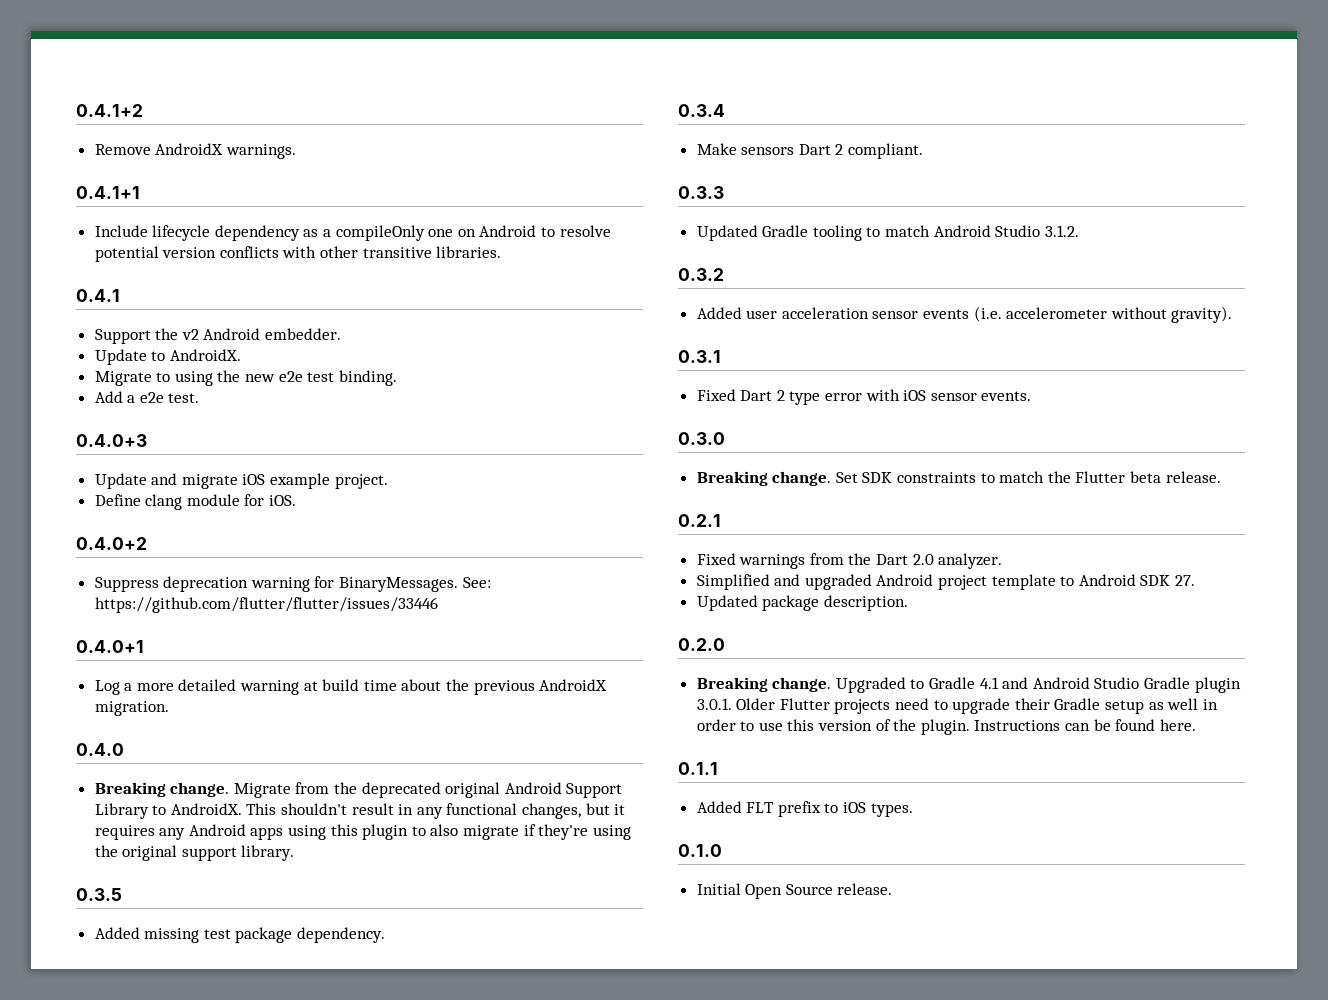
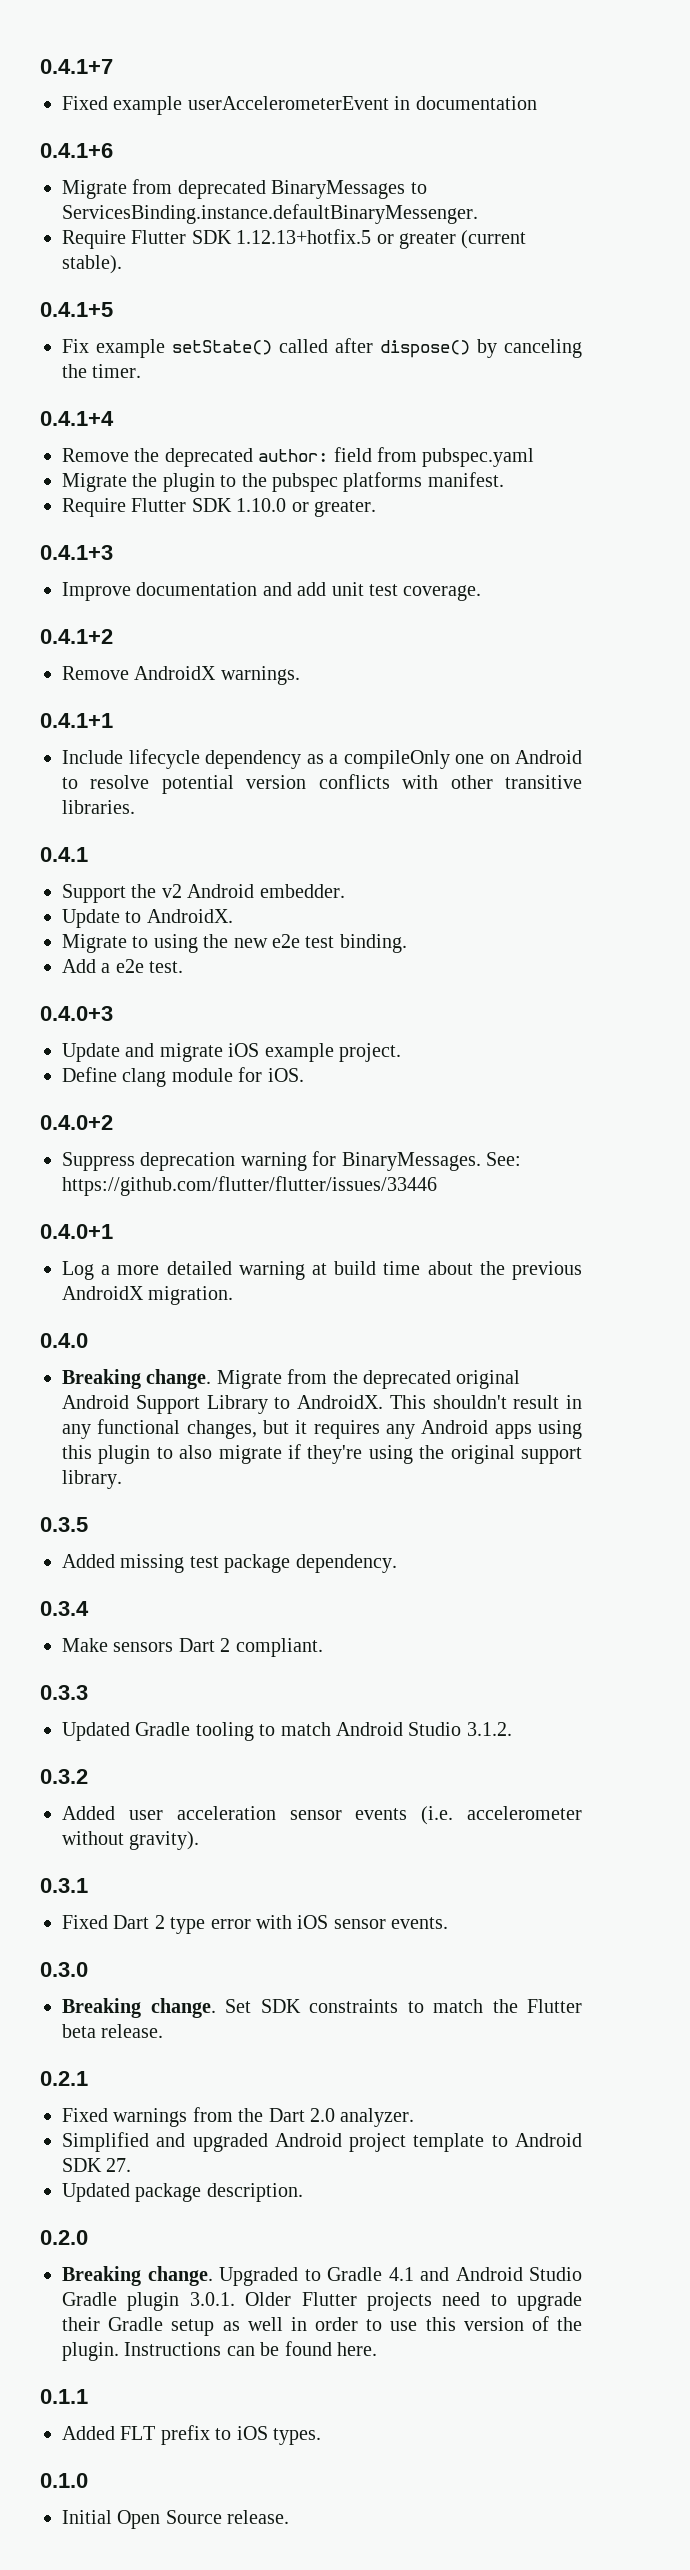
+ 0.4.1+7
+ Fixed example userAccelerometerEvent in documentation
+ 0.4.1+6
+ Migrate from deprecated BinaryMessages to ServicesBinding.instance.defaultBinaryMessenger.
+ Require Flutter SDK 1.12.13+hotfix.5 or greater (current stable).
+ 0.4.1+5
+ Fix example setState() called after dispose() by canceling the timer.
+ 0.4.1+4
+ Remove the deprecated author: field from pubspec.yaml
+ Migrate the plugin to the pubspec platforms manifest.
+ Require Flutter SDK 1.10.0 or greater.
+ 0.4.1+3
+ Improve documentation and add unit test coverage.

